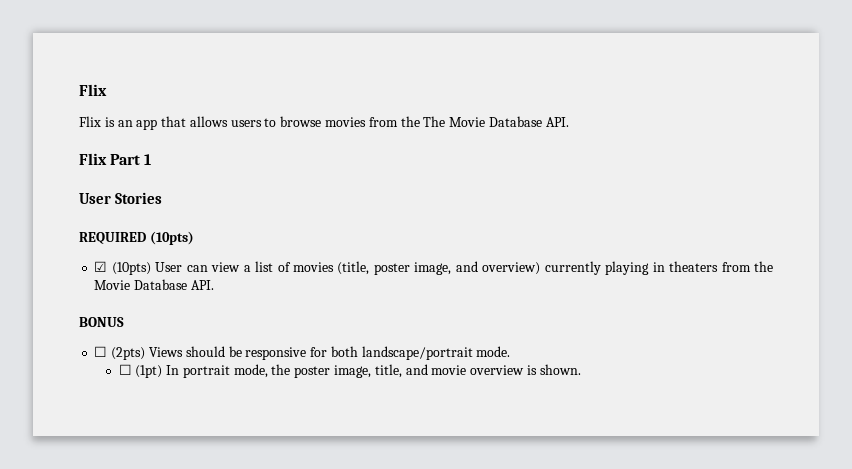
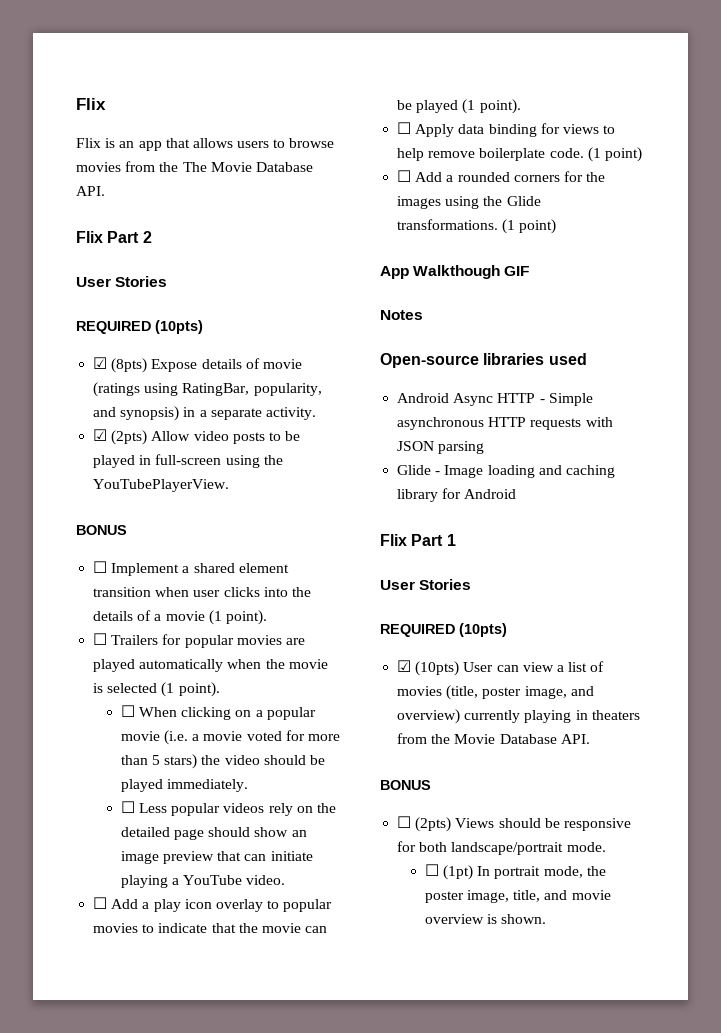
+ Flix Part 2
+ User Stories
+ REQUIRED (10pts)
+ ☑ (8pts) Expose details of movie (ratings using RatingBar, popularity, and synopsis) in a separate activity.
+ ☑ (2pts) Allow video posts to be played in full-screen using the YouTubePlayerView.
+ BONUS
+ ☐ Implement a shared element transition when user clicks into the details of a movie (1 point).
+ ☐ Trailers for popular movies are played automatically when the movie is selected (1 point).
+ ☐ When clicking on a popular movie (i.e. a movie voted for more than 5 stars) the video should be played immediately.
+ ☐ Less popular videos rely on the detailed page should show an image preview that can initiate playing a YouTube video.
+ ☐ Add a play icon overlay to popular movies to indicate that the movie can be played (1 point).
+ ☐ Apply data binding for views to help remove boilerplate code. (1 point)
+ ☐ Add a rounded corners for the images using the Glide transformations. (1 point)
+ App Walkthough GIF
+ Notes
+ Open-source libraries used
+ Android Async HTTP - Simple asynchronous HTTP requests with JSON parsing
+ Glide - Image loading and caching library for Android

